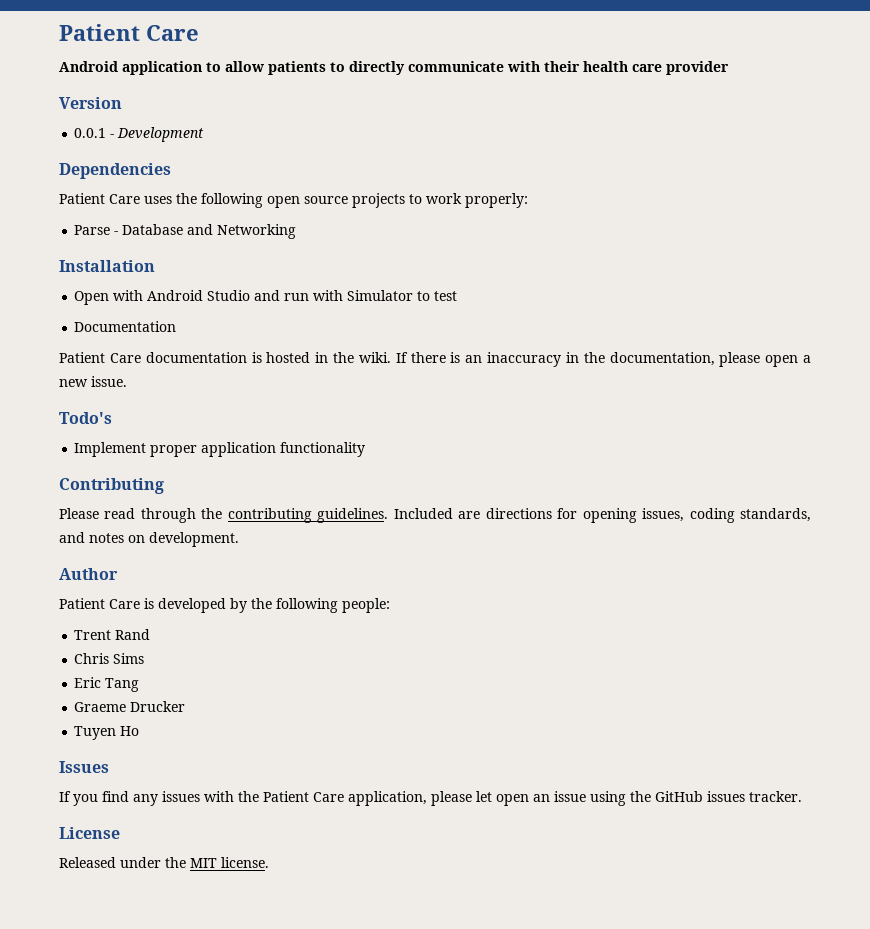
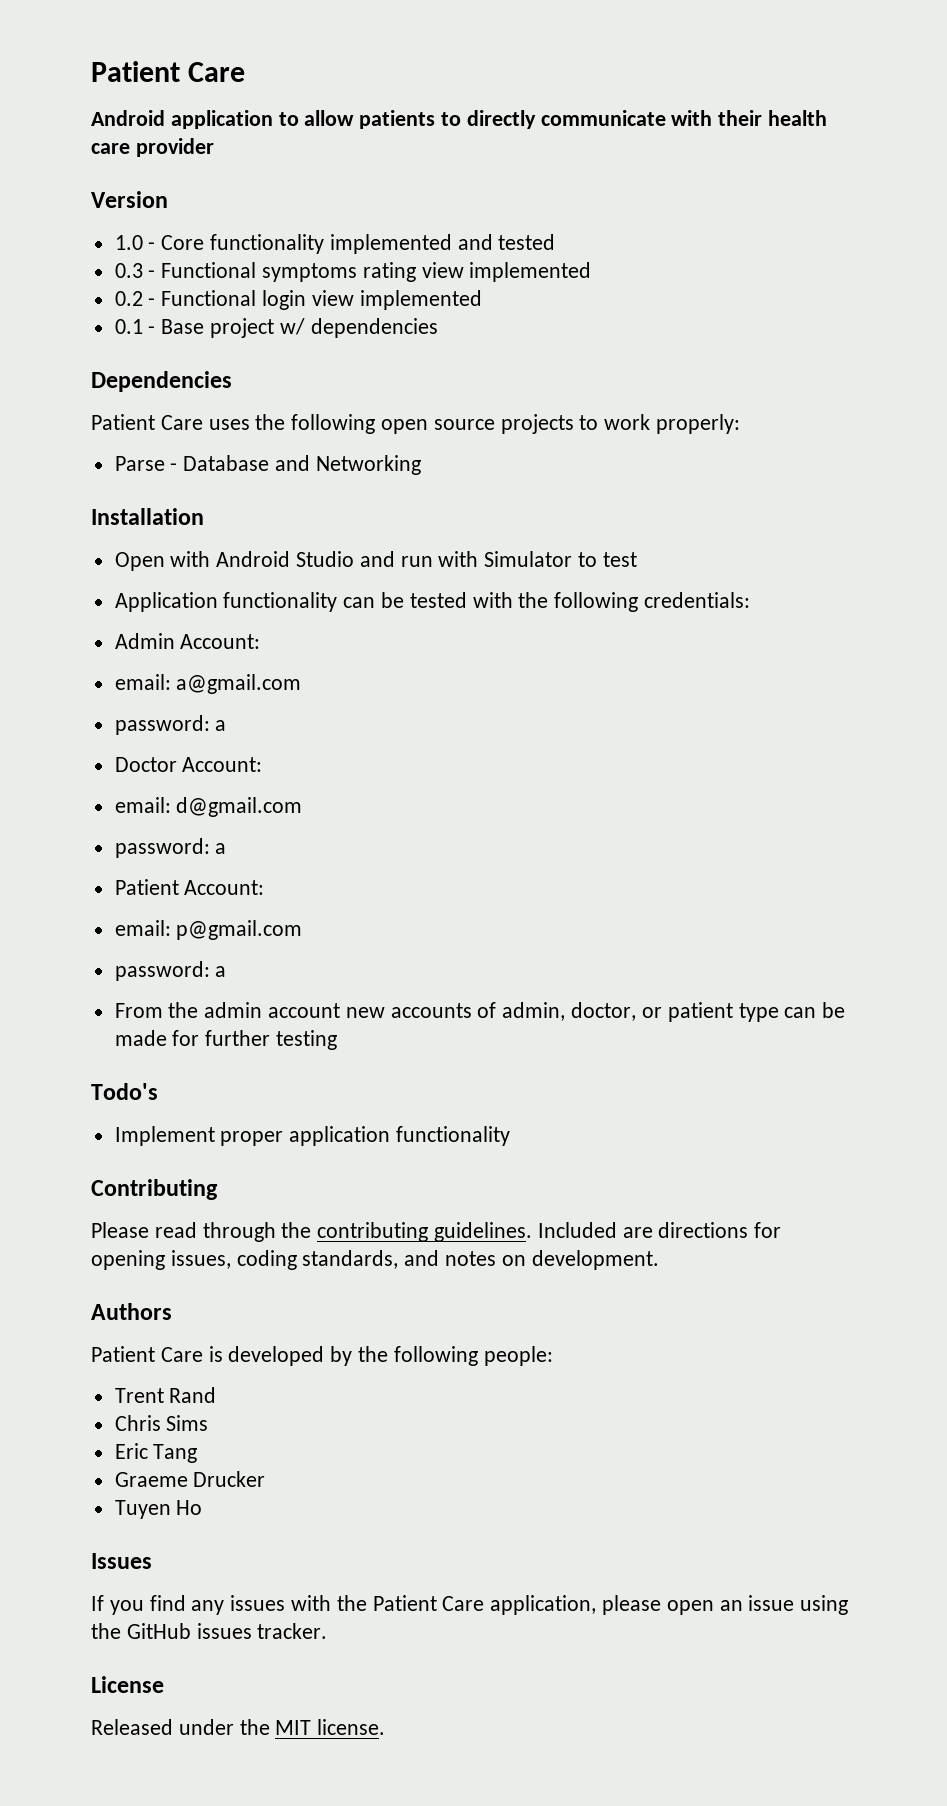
- 0.0.1 - Development
+ 1.0 - Core functionality implemented and tested
+ 0.3 - Functional symptoms rating view implemented
+ 0.2 - Functional login view implemented
+ 0.1 - Base project w/ dependencies
- Documentation
- Patient Care documentation is hosted in the wiki. If there is an inaccuracy in the documentation, please open a new issue.
+ Application functionality can be tested with the following credentials:
+ Admin Account:
+ email: a@gmail.com
+ password: a
+ Doctor Account:
+ email: d@gmail.com
+ password: a
+ Patient Account:
+ email: p@gmail.com
+ password: a
+ From the admin account new accounts of admin, doctor, or patient type can be made for further testing
- Author
+ Authors
- If you find any issues with the Patient Care application, please let open an issue using the GitHub issues tracker.
+ If you find any issues with the Patient Care application, please open an issue using the GitHub issues tracker.

